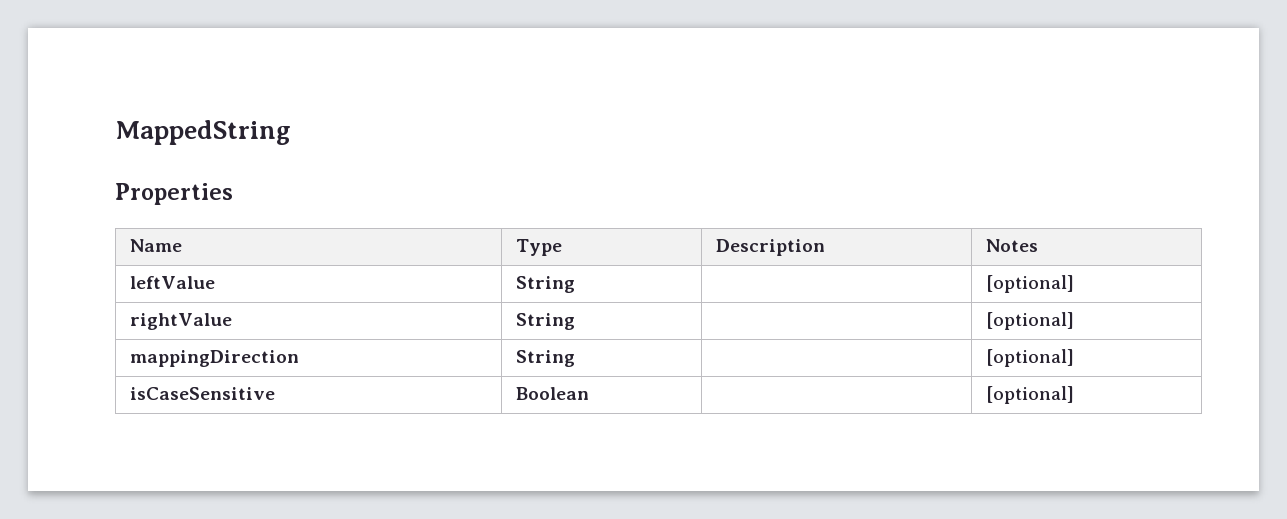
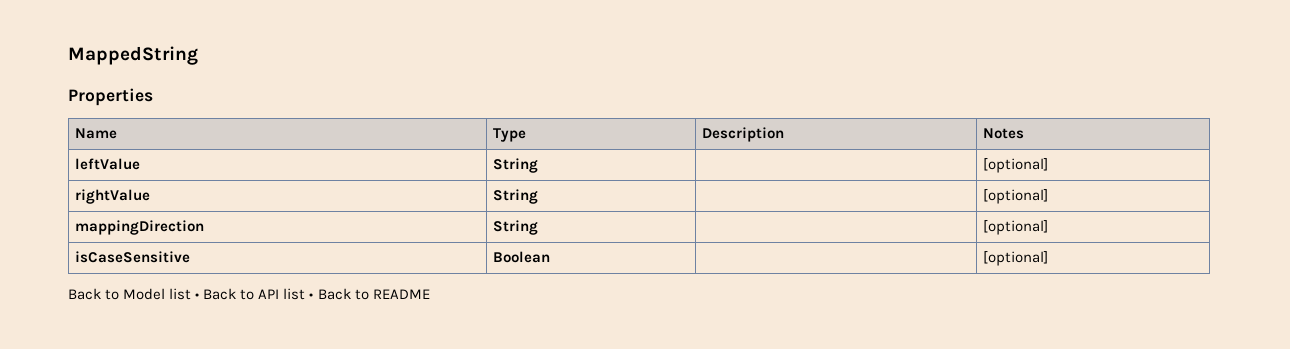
+ Back to Model list • Back to API list • Back to README

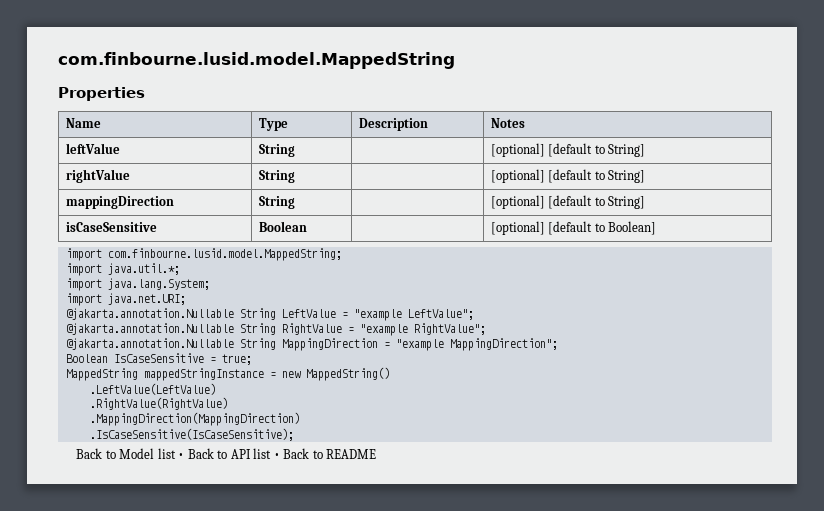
- MappedString
+ com.finbourne.lusid.model.MappedString
- leftValue | String | | [optional]
+ leftValue | String | | [optional] [default to String]
- rightValue | String | | [optional]
+ rightValue | String | | [optional] [default to String]
- mappingDirection | String | | [optional]
+ mappingDirection | String | | [optional] [default to String]
- isCaseSensitive | Boolean | | [optional]
+ isCaseSensitive | Boolean | | [optional] [default to Boolean]
+ import com.finbourne.lusid.model.MappedString;
+ import java.util.*;
+ import java.lang.System;
+ import java.net.URI;
+ @jakarta.annotation.Nullable String LeftValue = "example LeftValue";
+ @jakarta.annotation.Nullable String RightValue = "example RightValue";
+ @jakarta.annotation.Nullable String MappingDirection = "example MappingDirection";
+ Boolean IsCaseSensitive = true;
+ MappedString mappedStringInstance = new MappedString()
+ .LeftValue(LeftValue)
+ .RightValue(RightValue)
+ .MappingDirection(MappingDirection)
+ .IsCaseSensitive(IsCaseSensitive);

